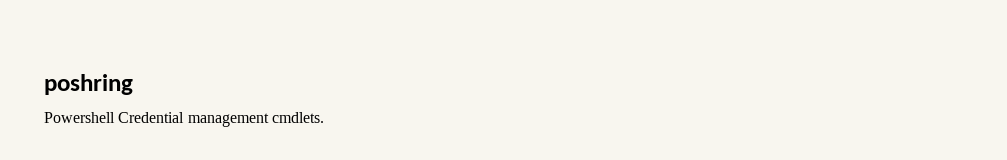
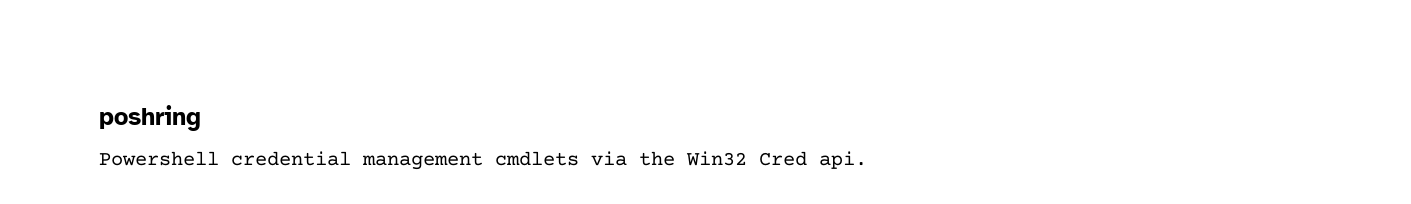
- Powershell Credential management cmdlets.
+ Powershell credential management cmdlets via the Win32 Cred api.

